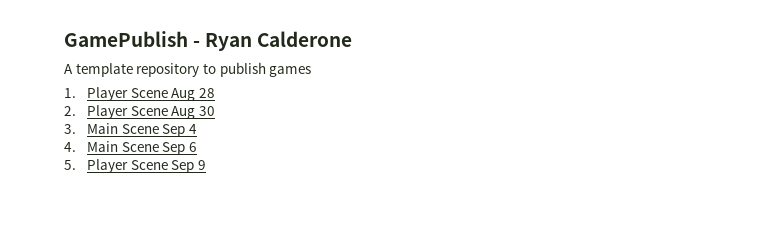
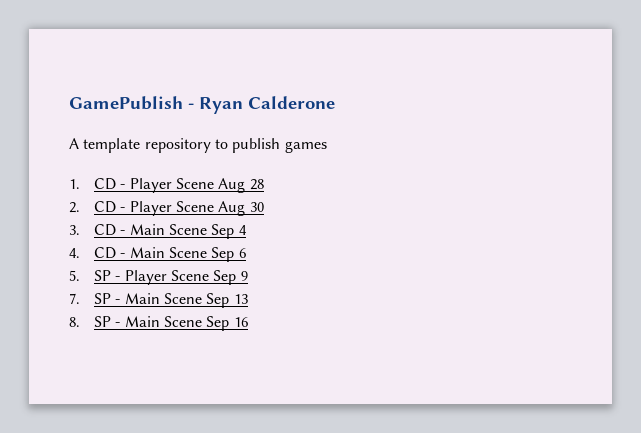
- 1. Player Scene Aug 28
+ 1. CD - Player Scene Aug 28
- 2. Player Scene Aug 30
+ 2. CD - Player Scene Aug 30
- 3. Main Scene Sep 4
+ 3. CD - Main Scene Sep 4
- 4. Main Scene Sep 6
+ 4. CD - Main Scene Sep 6
- 5. Player Scene Sep 9
+ 5. SP - Player Scene Sep 9
+ 7. SP - Main Scene Sep 13
+ 8. SP - Main Scene Sep 16

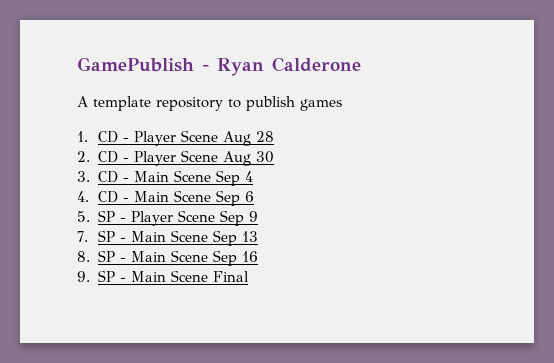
+ 9. SP - Main Scene Final

